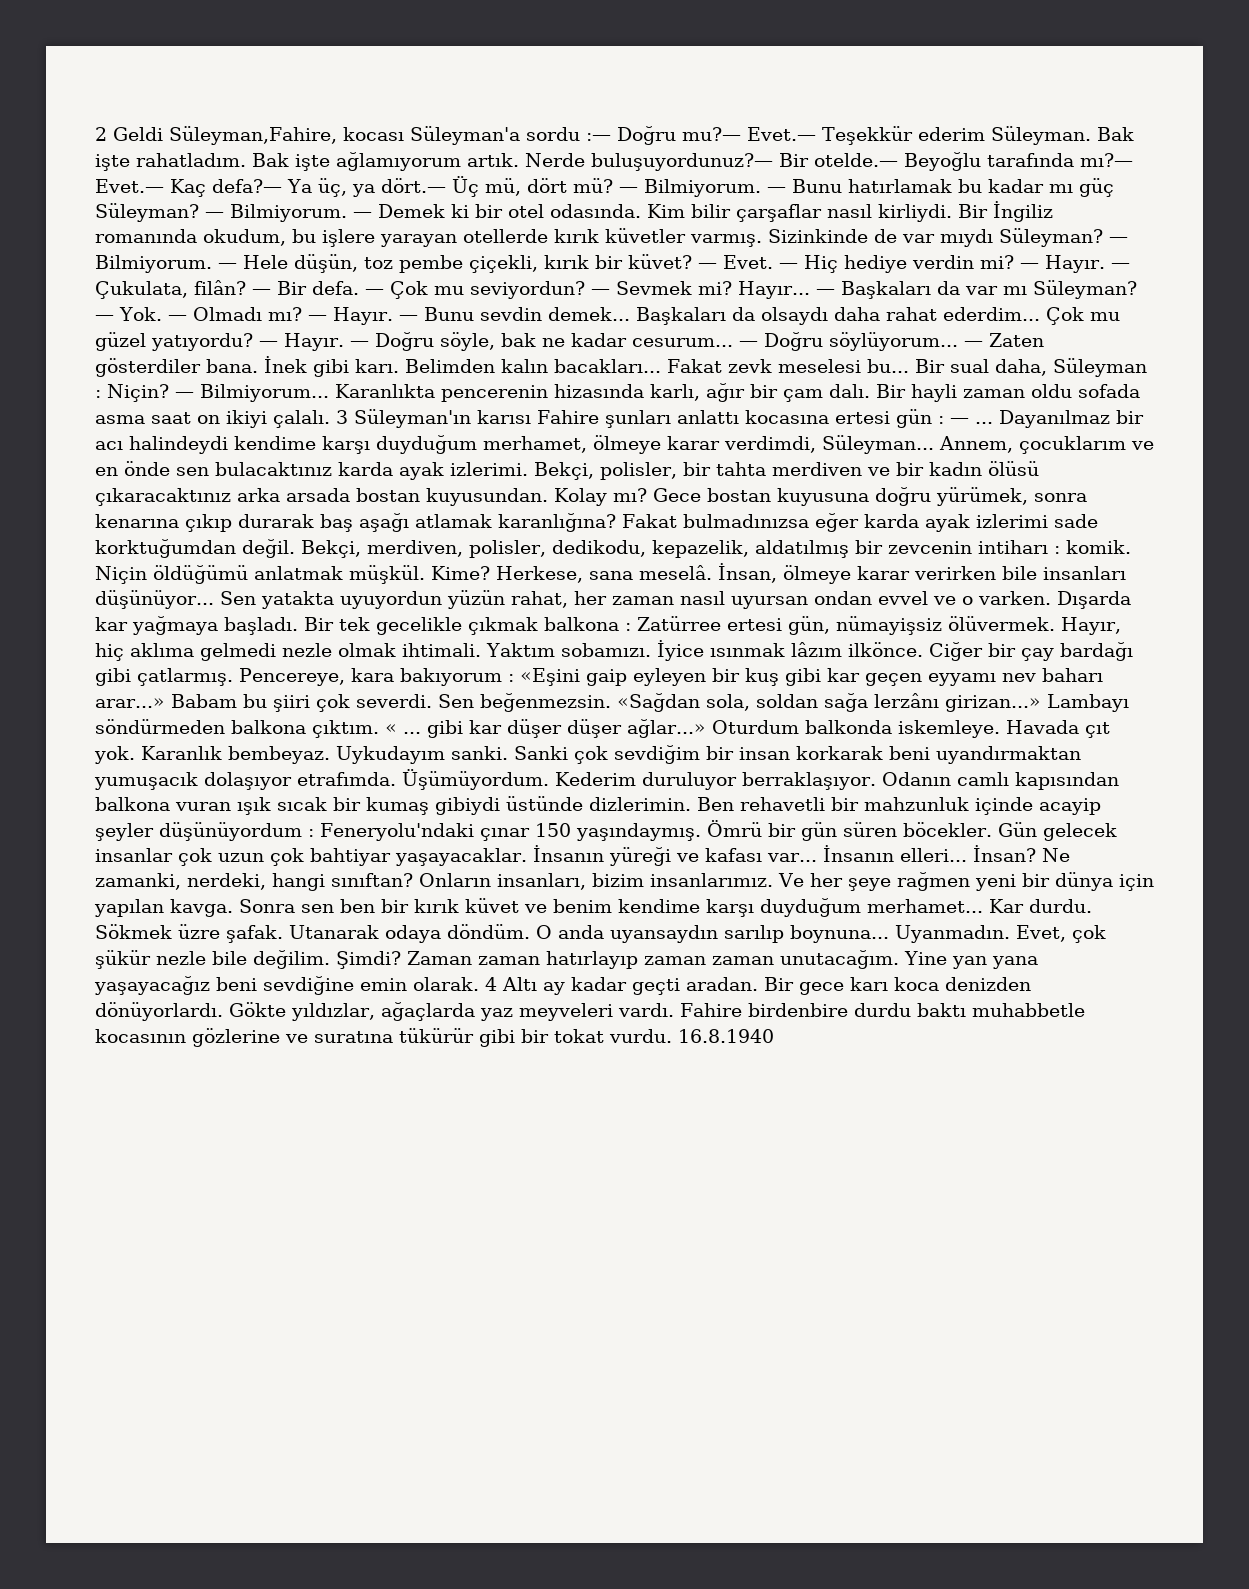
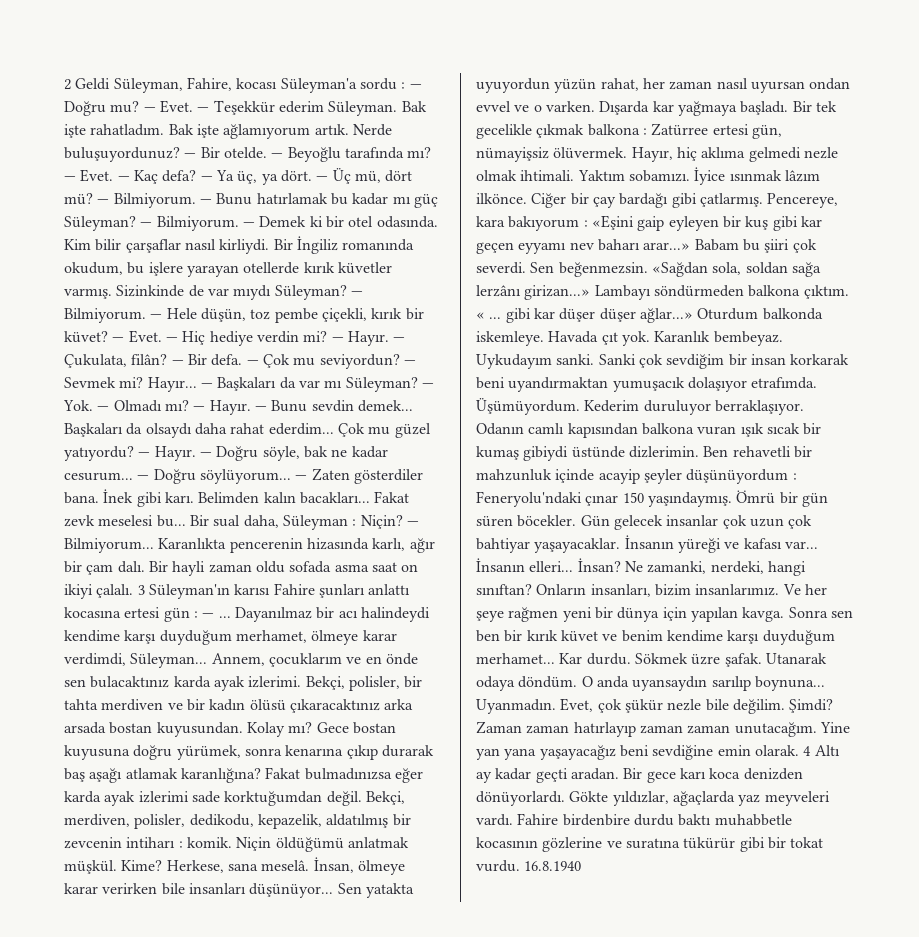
- 2 Geldi Süleyman,Fahire, kocası Süleyman'a sordu :— Doğru mu?— Evet.— Teşekkür ederim Süleyman.
+ 2 Geldi Süleyman, Fahire, kocası Süleyman'a sordu : — Doğru mu? — Evet. — Teşekkür ederim Süleyman.
- Nerde buluşuyordunuz?— Bir otelde.— Beyoğlu tarafında mı?— Evet.— Kaç defa?— Ya üç, ya dört.— Üç mü, dört mü?
+ Nerde buluşuyordunuz? — Bir otelde. — Beyoğlu tarafında mı? — Evet. — Kaç defa? — Ya üç, ya dört. — Üç mü, dört mü?

